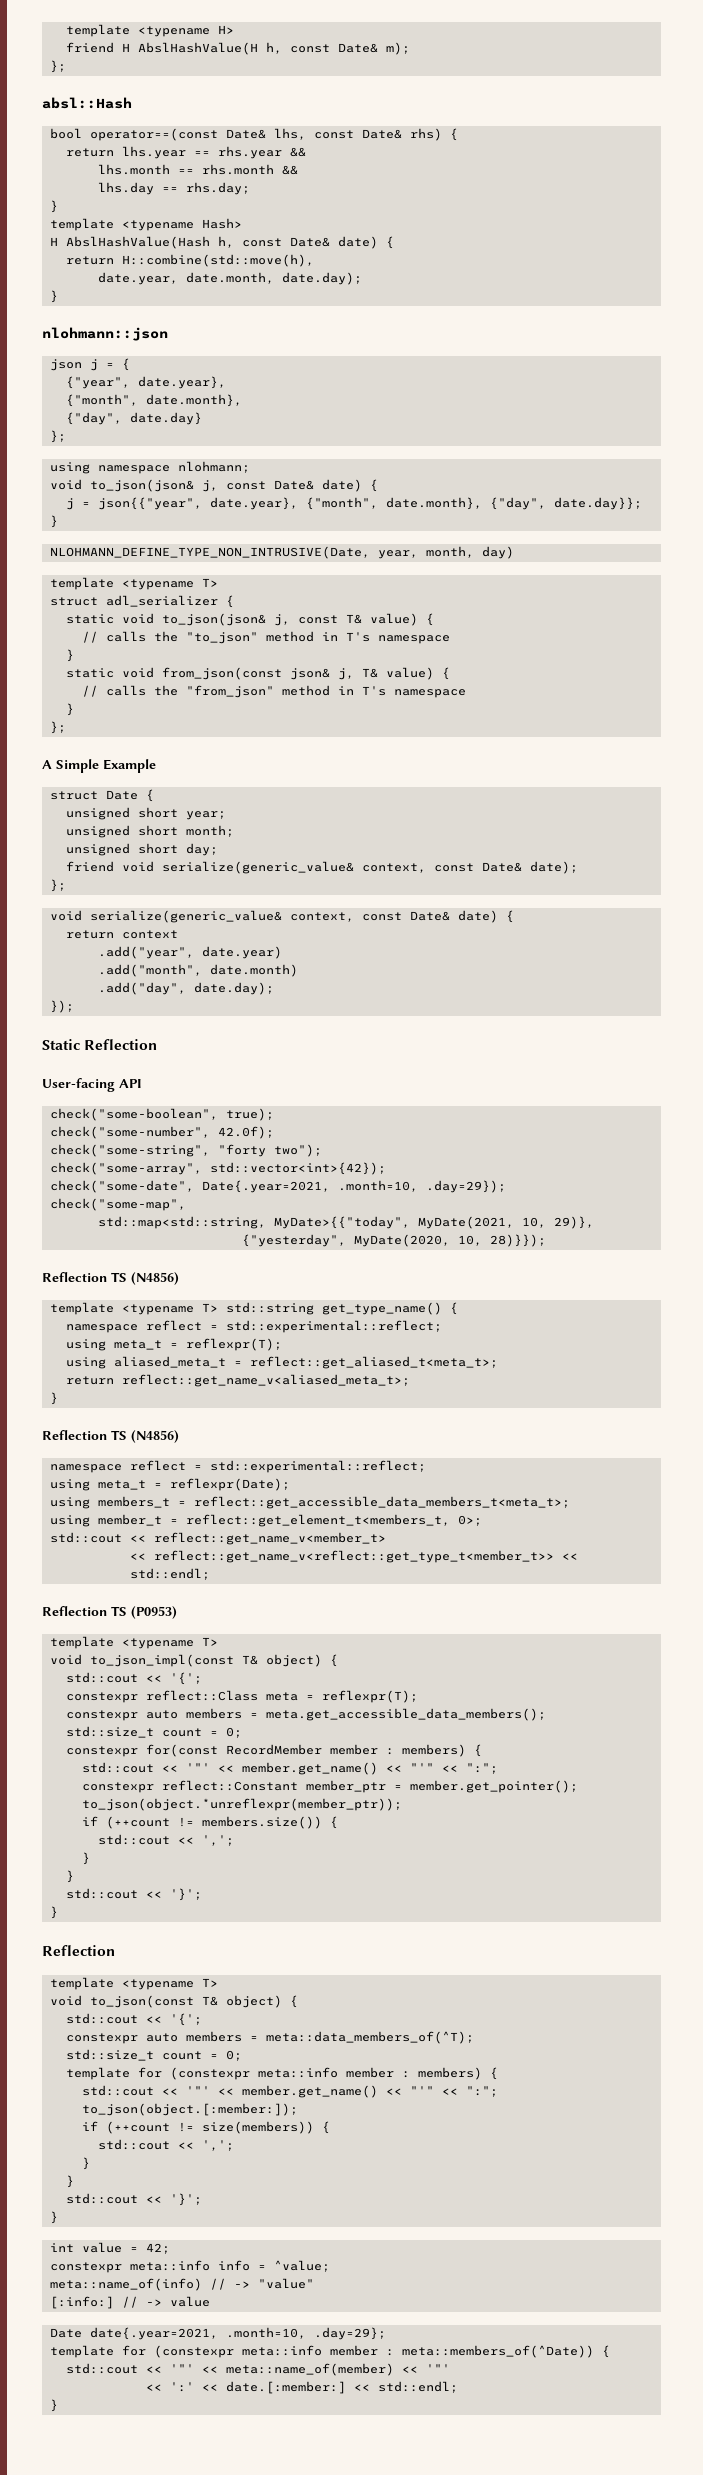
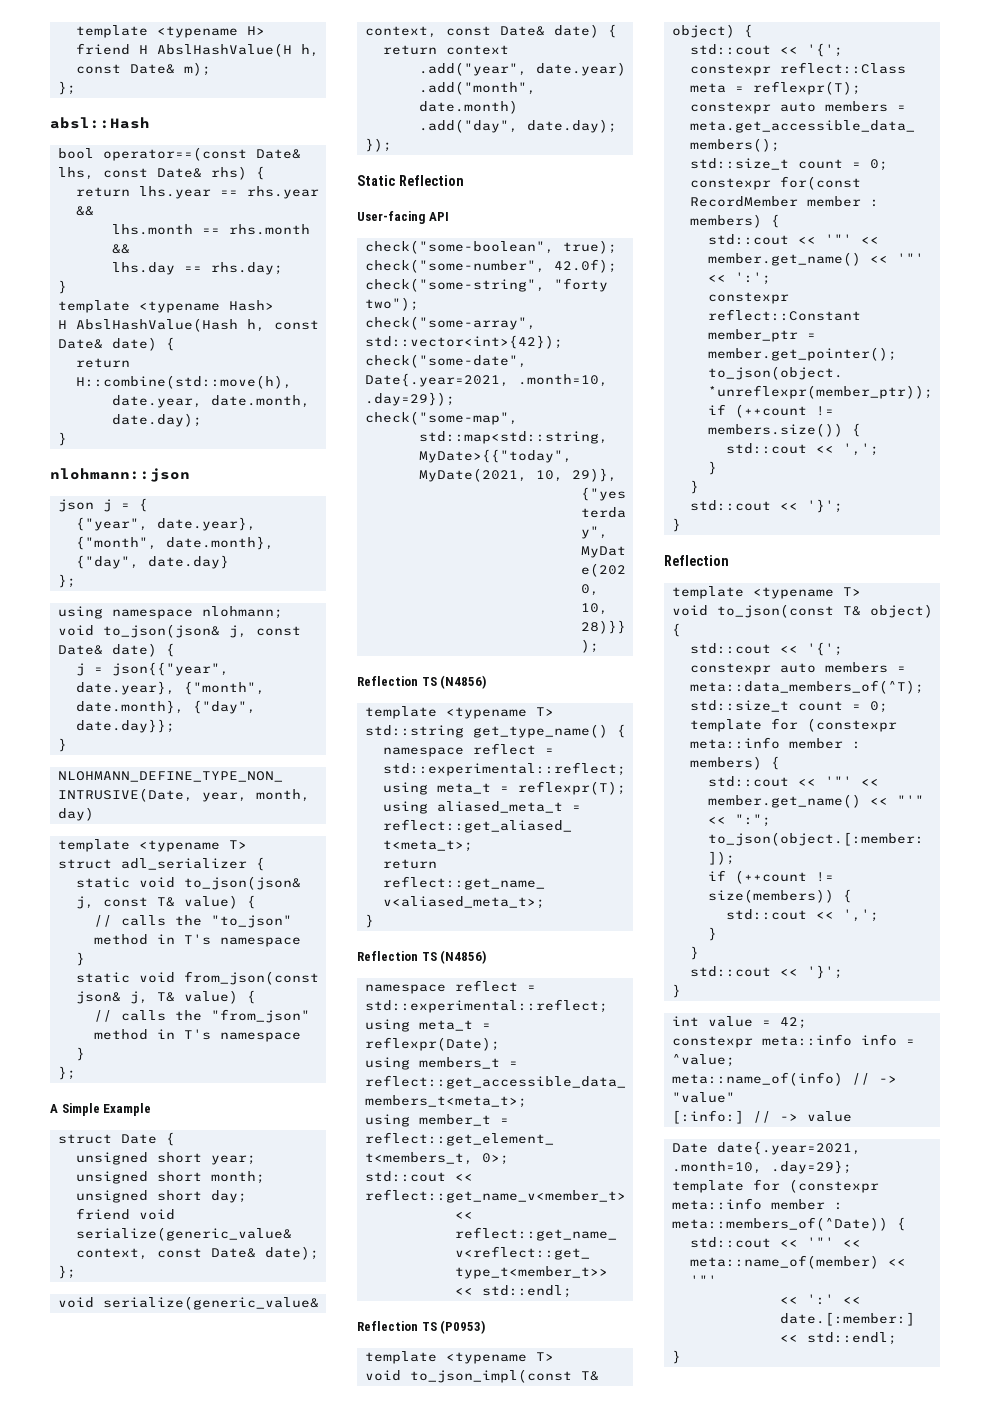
  constexpr for(const RecordMember member : members) {
- std::cout << '"' << member.get_name() << "'" << ":";
+ std::cout << '"' << member.get_name() << '"' << ':';

